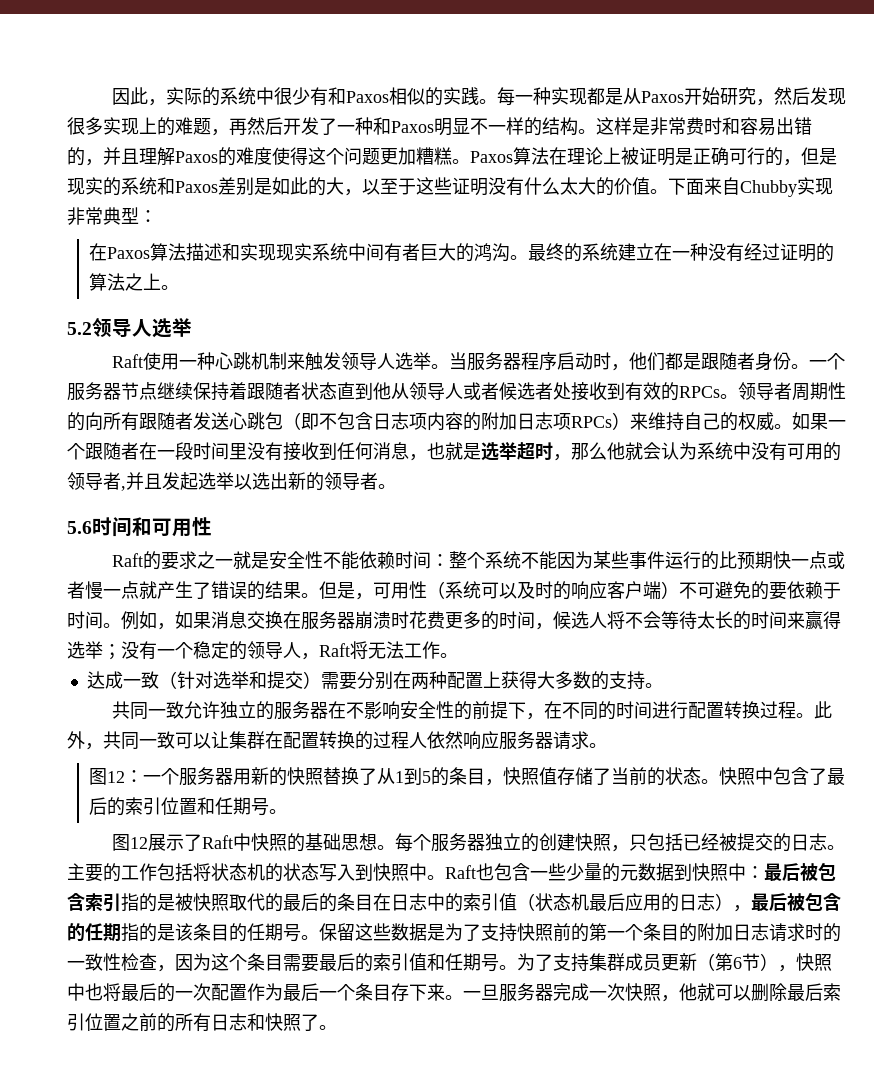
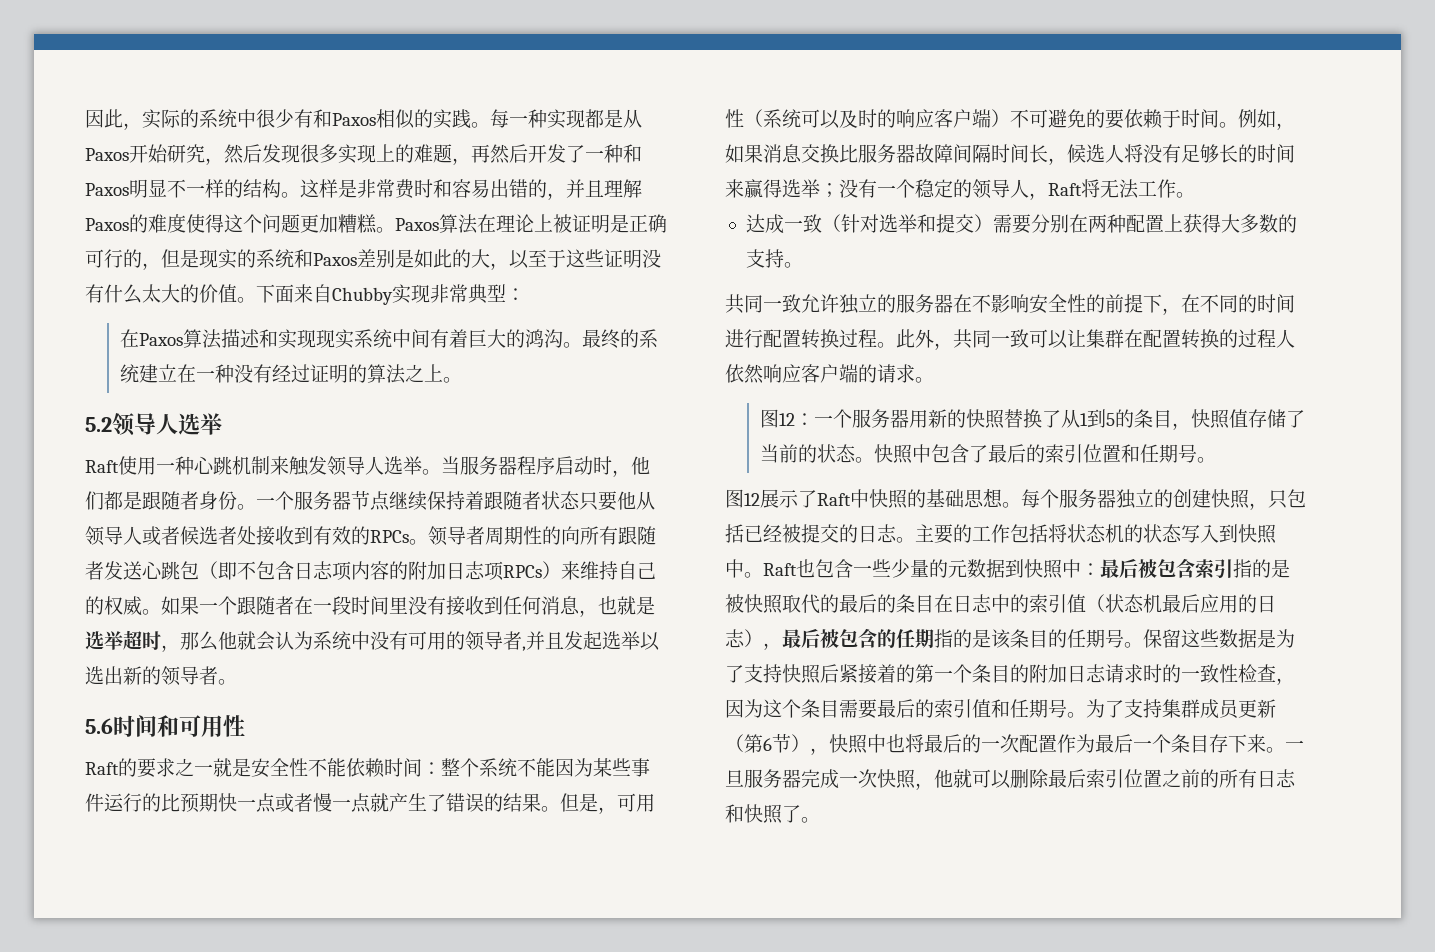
- 在Paxos算法描述和实现现实系统中间有者巨大的鸿沟。
+ 在Paxos算法描述和实现现实系统中间有着巨大的鸿沟。
- 一个服务器节点继续保持着跟随者状态直到他从领导人或者候选者处接收到有效的RPCs。
+ 一个服务器节点继续保持着跟随者状态只要他从领导人或者候选者处接收到有效的RPCs。
- 例如，如果消息交换在服务器崩溃时花费更多的时间，候选人将不会等待太长的时间来赢得选举；没有一个稳定的领导人，Raft将无法工作。
+ 例如，如果消息交换比服务器故障间隔时间长，候选人将没有足够长的时间来赢得选举；没有一个稳定的领导人，Raft将无法工作。
- 此外，共同一致可以让集群在配置转换的过程人依然响应服务器请求。
+ 此外，共同一致可以让集群在配置转换的过程人依然响应客户端的请求。
- 保留这些数据是为了支持快照前的第一个条目的附加日志请求时的一致性检查，因为这个条目需要最后的索引值和任期号。
+ 保留这些数据是为了支持快照后紧接着的第一个条目的附加日志请求时的一致性检查，因为这个条目需要最后的索引值和任期号。

